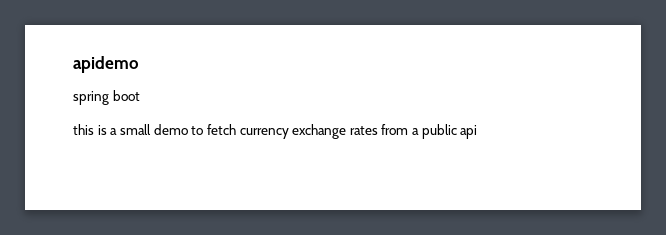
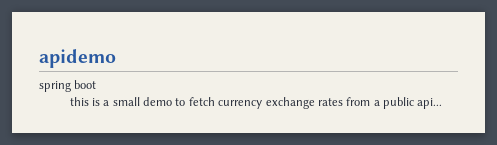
- this is a small demo to fetch currency exchange rates from a public api
+ this is a small demo to fetch currency exchange rates from a public api...

